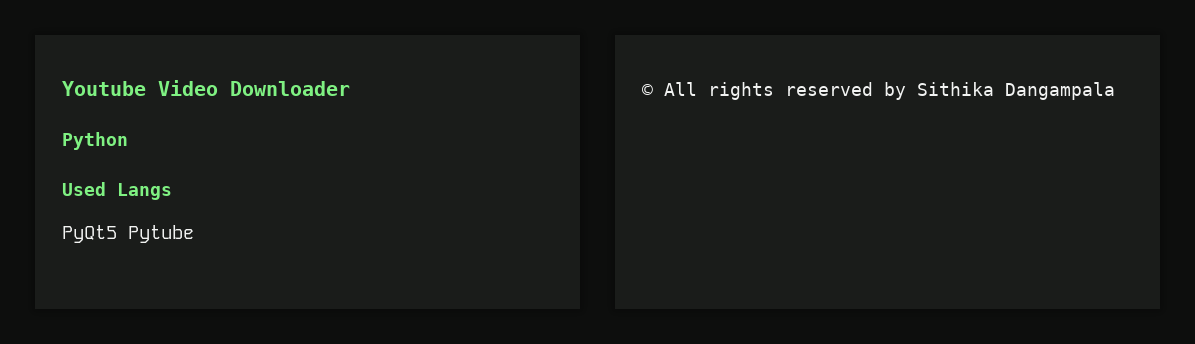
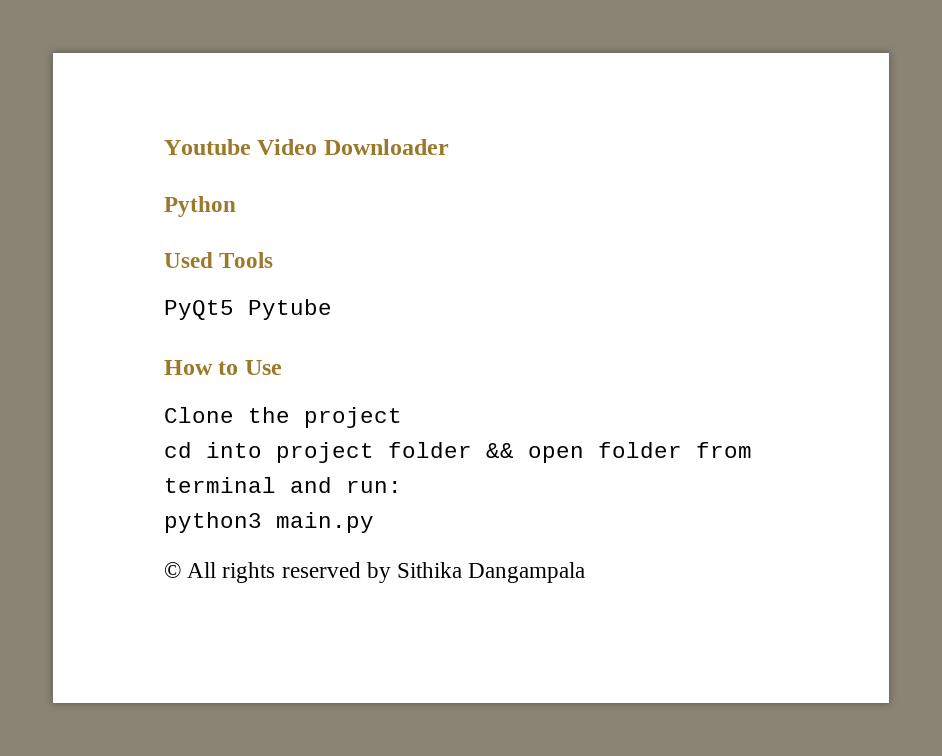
- Used Langs
+ Used Tools
+ How to Use
+ Clone the project
+ cd into project folder && open folder from terminal and run:
+ python3 main.py

